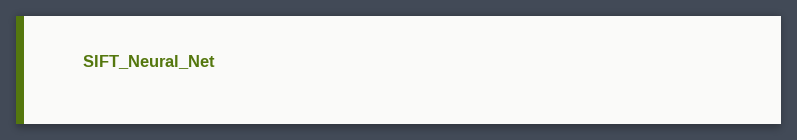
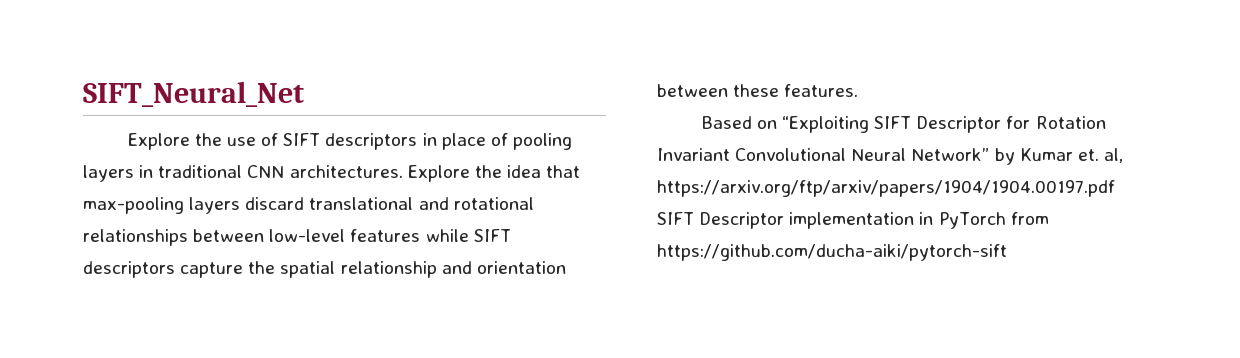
+ Explore the use of SIFT descriptors in place of pooling layers in traditional CNN architectures. Explore the idea that max-pooling layers discard translational and rotational relationships between low-level features while SIFT descriptors capture the spatial relationship and orientation between these features.
+ Based on “Exploiting SIFT Descriptor for Rotation Invariant Convolutional Neural Network” by Kumar et. al, https://arxiv.org/ftp/arxiv/papers/1904/1904.00197.pdf
+ SIFT Descriptor implementation in PyTorch from https://github.com/ducha-aiki/pytorch-sift

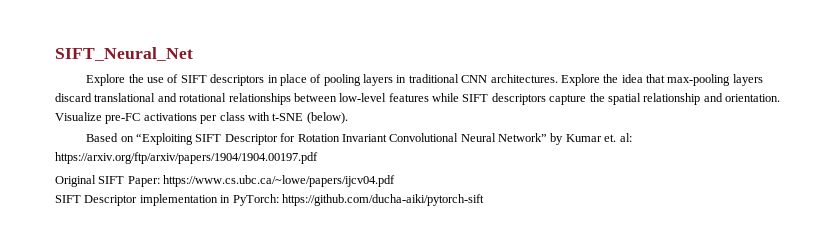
- Explore the idea that max-pooling layers discard translational and rotational relationships between low-level features while SIFT descriptors capture the spatial relationship and orientation between these features.
+ Explore the idea that max-pooling layers discard translational and rotational relationships between low-level features while SIFT descriptors capture the spatial relationship and orientation. Visualize pre-FC activations per class with t-SNE (below).
- Based on “Exploiting SIFT Descriptor for Rotation Invariant Convolutional Neural Network” by Kumar et. al, https://arxiv.org/ftp/arxiv/papers/1904/1904.00197.pdf
+ Based on “Exploiting SIFT Descriptor for Rotation Invariant Convolutional Neural Network” by Kumar et. al: https://arxiv.org/ftp/arxiv/papers/1904/1904.00197.pdf
+ Original SIFT Paper: https://www.cs.ubc.ca/~lowe/papers/ijcv04.pdf
- SIFT Descriptor implementation in PyTorch from https://github.com/ducha-aiki/pytorch-sift
+ SIFT Descriptor implementation in PyTorch: https://github.com/ducha-aiki/pytorch-sift

